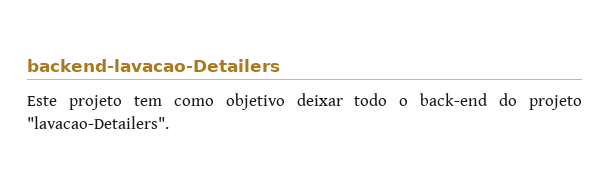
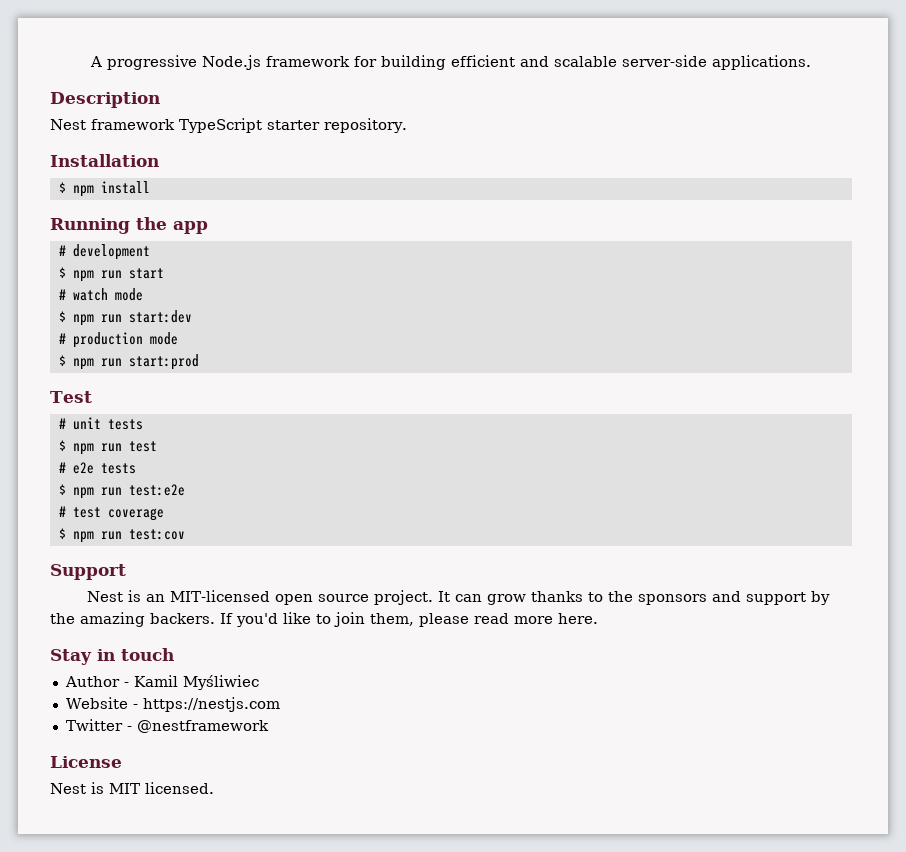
- backend-lavacao-Detailers
- Este projeto tem como objetivo deixar todo o back-end do projeto "lavacao-Detailers".
+ A progressive Node.js framework for building efficient and scalable server-side applications.
+ Description
+ Nest framework TypeScript starter repository.
+ Installation
+ $ npm install
+ Running the app
+ # development
+ $ npm run start
+ # watch mode
+ $ npm run start:dev
+ # production mode
+ $ npm run start:prod
+ Test
+ # unit tests
+ $ npm run test
+ # e2e tests
+ $ npm run test:e2e
+ # test coverage
+ $ npm run test:cov
+ Support
+ Nest is an MIT-licensed open source project. It can grow thanks to the sponsors and support by the amazing backers. If you'd like to join them, please read more here.
+ Stay in touch
+ Author - Kamil Myśliwiec
+ Website - https://nestjs.com
+ Twitter - @nestframework
+ License
+ Nest is MIT licensed.

